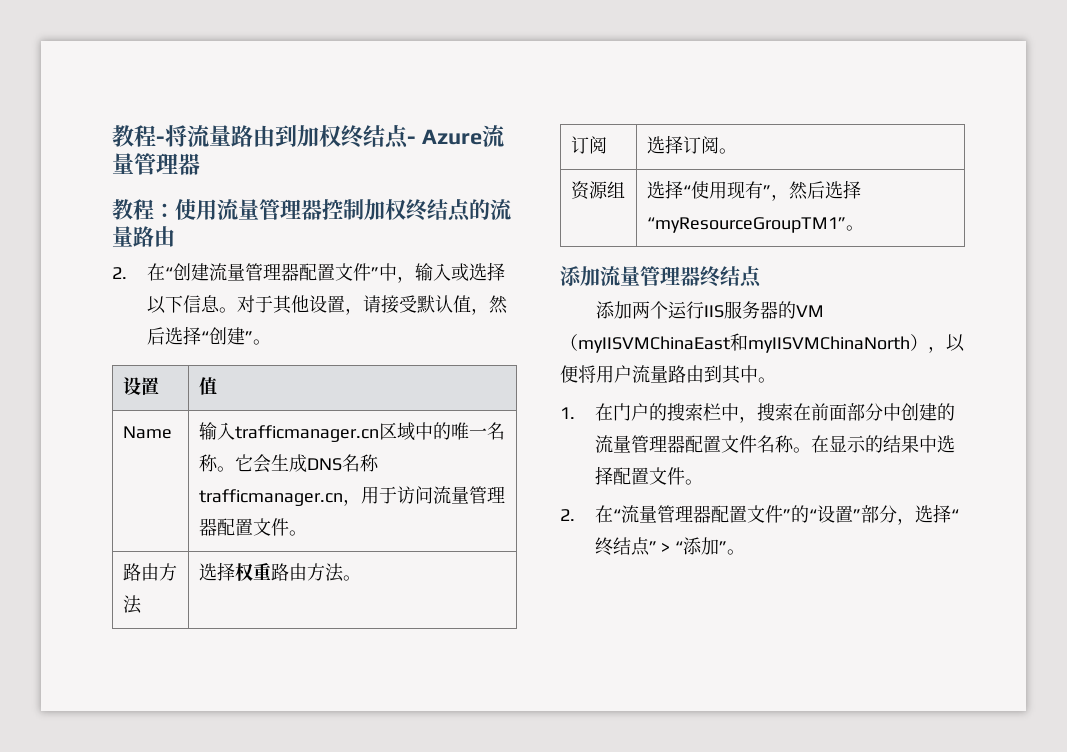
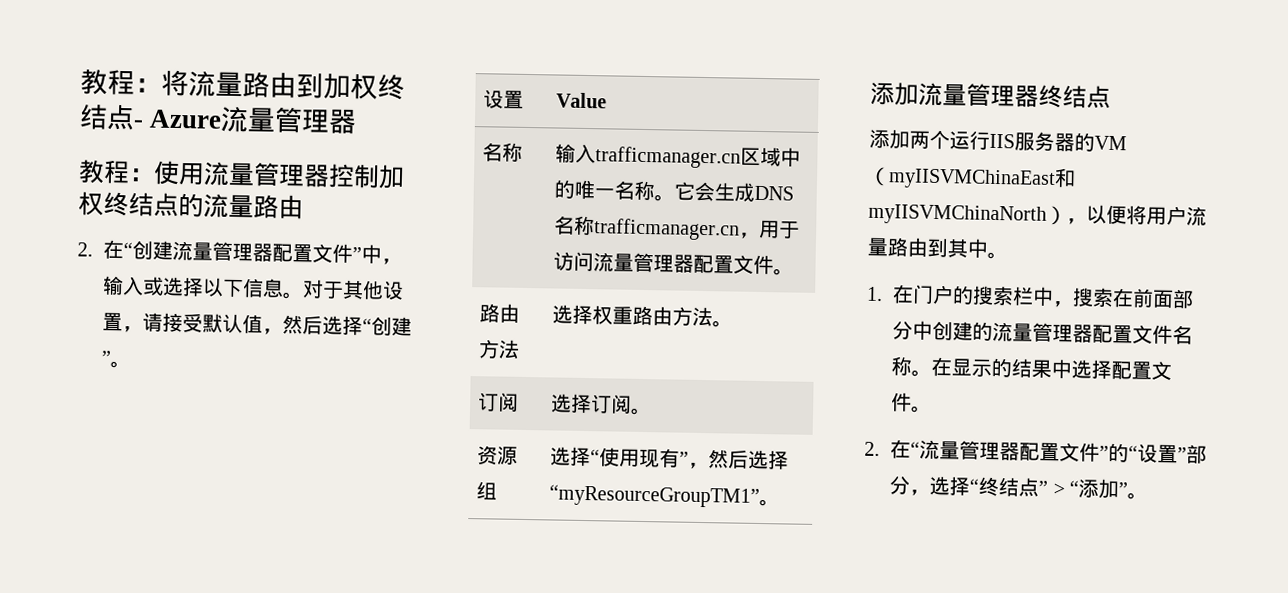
- 教程-将流量路由到加权终结点- Azure流量管理器
+ 教程：将流量路由到加权终结点- Azure流量管理器
- 设置 | 值
- Name | 输入trafficmanager.cn区域中的唯一名称。它会生成DNS名称trafficmanager.cn，用于访问流量管理器配置文件。
+ 设置 | Value
+ 名称 | 输入trafficmanager.cn区域中的唯一名称。它会生成DNS名称trafficmanager.cn，用于访问流量管理器配置文件。

